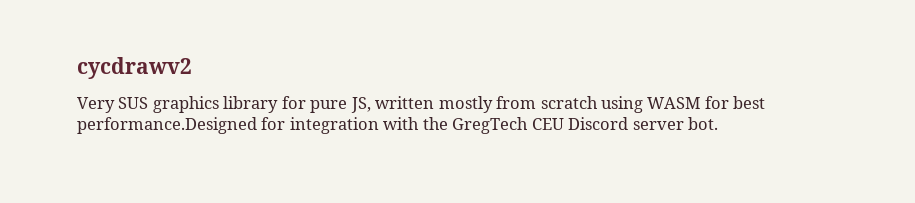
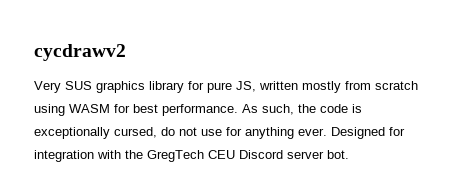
- Very SUS graphics library for pure JS, written mostly from scratch using WASM for best performance.Designed for integration with the GregTech CEU Discord server bot.
+ Very SUS graphics library for pure JS, written mostly from scratch using WASM for best performance. As such, the code is exceptionally cursed, do not use for anything ever. Designed for integration with the GregTech CEU Discord server bot.

